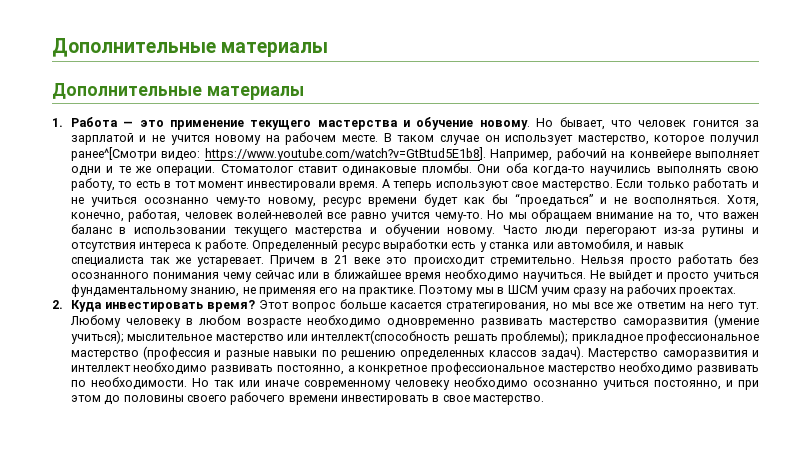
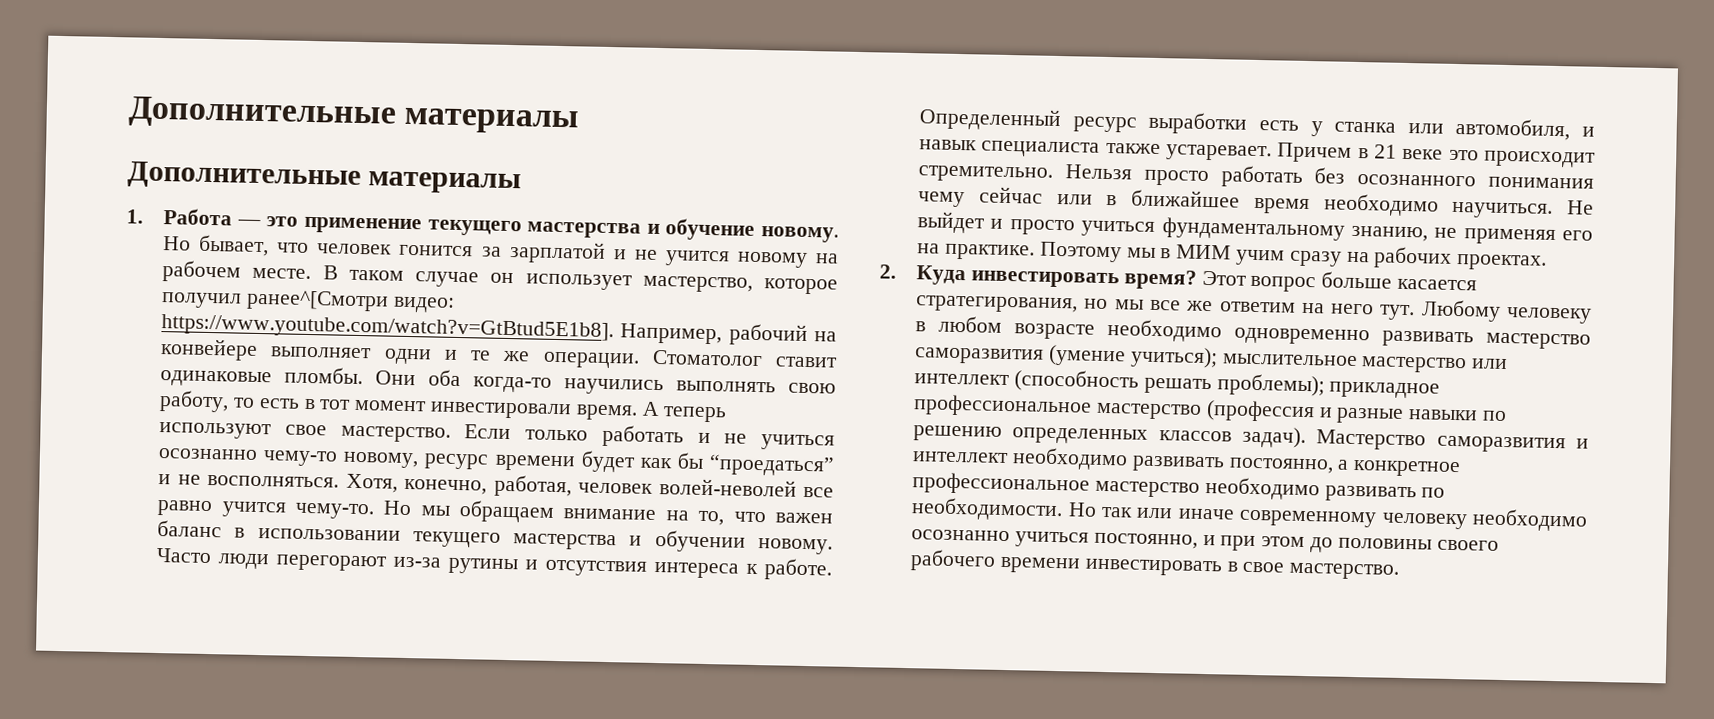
- Определенный ресурс выработки есть у станка или автомобиля, и навык специалиста так же устаревает.
+ Определенный ресурс выработки есть у станка или автомобиля, и навык специалиста также устаревает.
- Поэтому мы в ШСМ учим сразу на рабочих проектах.
+ Поэтому мы в МИМ учим сразу на рабочих проектах.
- Любому человеку в любом возрасте необходимо одновременно развивать мастерство саморазвития (умение учиться); мыслительное мастерство или интеллект(способность решать проблемы); прикладное профессиональное мастерство (профессия и разные навыки по решению определенных классов задач).
+ Любому человеку в любом возрасте необходимо одновременно развивать мастерство саморазвития (умение учиться); мыслительное мастерство или интеллект (способность решать проблемы); прикладное профессиональное мастерство (профессия и разные навыки по решению определенных классов задач).

